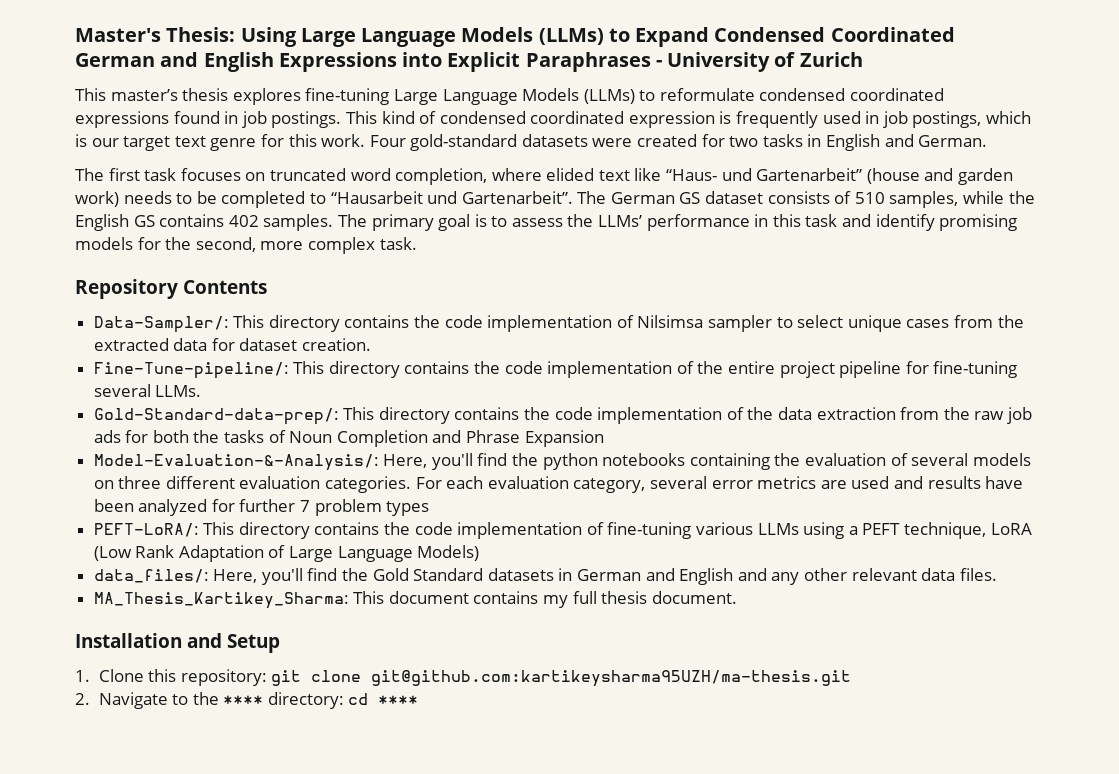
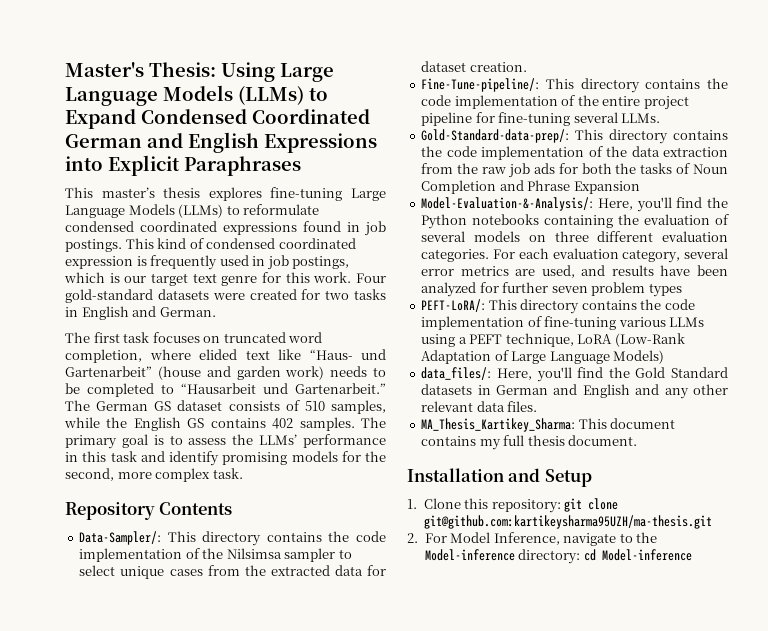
- Master's Thesis: Using Large Language Models (LLMs) to Expand Condensed Coordinated German and English Expressions into Explicit Paraphrases - University of Zurich
+ Master's Thesis: Using Large Language Models (LLMs) to Expand Condensed Coordinated German and English Expressions into Explicit Paraphrases
- The first task focuses on truncated word completion, where elided text like “Haus- und Gartenarbeit” (house and garden work) needs to be completed to “Hausarbeit und Gartenarbeit”.
+ The first task focuses on truncated word completion, where elided text like “Haus- und Gartenarbeit” (house and garden work) needs to be completed to “Hausarbeit und Gartenarbeit.”
- Data-Sampler/: This directory contains the code implementation of Nilsimsa sampler to select unique cases from the extracted data for dataset creation.
+ Data-Sampler/: This directory contains the code implementation of the Nilsimsa sampler to select unique cases from the extracted data for dataset creation.
- Model-Evaluation-&-Analysis/: Here, you'll find the python notebooks containing the evaluation of several models on three different evaluation categories.
+ Model-Evaluation-&-Analysis/: Here, you'll find the Python notebooks containing the evaluation of several models on three different evaluation categories.
- For each evaluation category, several error metrics are used and results have been analyzed for further 7 problem types
+ For each evaluation category, several error metrics are used, and results have been analyzed for further seven problem types
- PEFT-LoRA/: This directory contains the code implementation of fine-tuning various LLMs using a PEFT technique, LoRA (Low Rank Adaptation of Large Language Models)
+ PEFT-LoRA/: This directory contains the code implementation of fine-tuning various LLMs using a PEFT technique, LoRA (Low-Rank Adaptation of Large Language Models)
- 2. Navigate to the **** directory: cd ****
+ 2. For Model Inference, navigate to the Model-inference directory: cd Model-inference

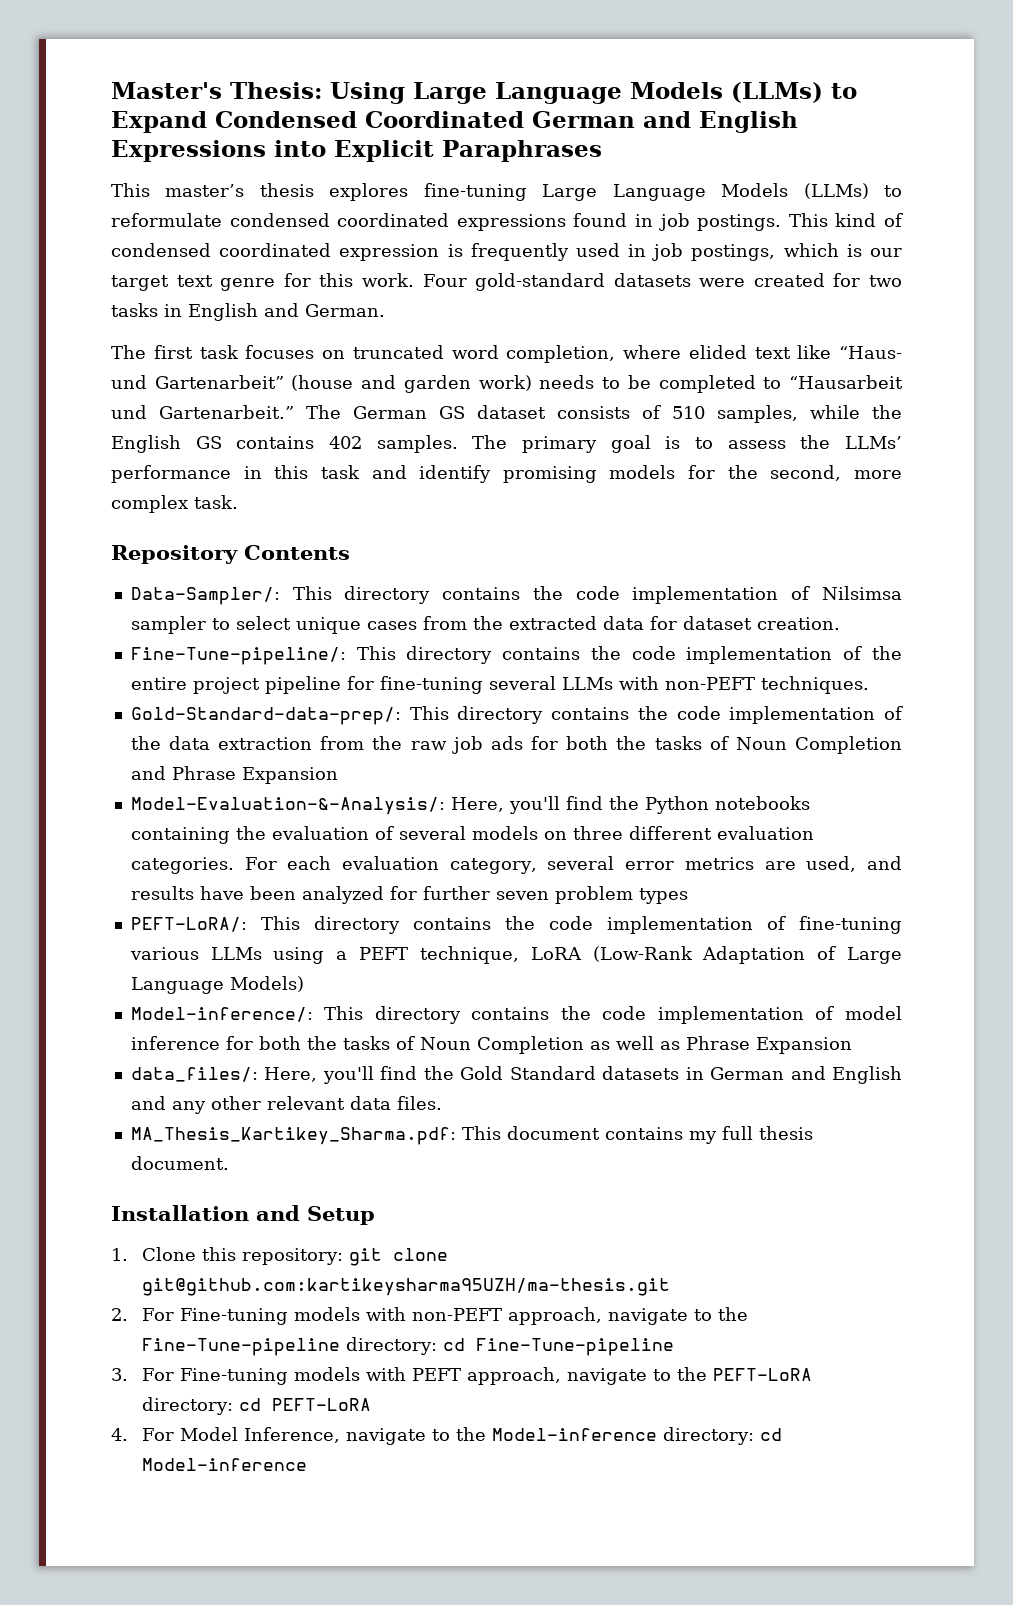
- Data-Sampler/: This directory contains the code implementation of the Nilsimsa sampler to select unique cases from the extracted data for dataset creation.
+ Data-Sampler/: This directory contains the code implementation of Nilsimsa sampler to select unique cases from the extracted data for dataset creation.
- Fine-Tune-pipeline/: This directory contains the code implementation of the entire project pipeline for fine-tuning several LLMs.
+ Fine-Tune-pipeline/: This directory contains the code implementation of the entire project pipeline for fine-tuning several LLMs with non-PEFT techniques.
+ Model-inference/: This directory contains the code implementation of model inference for both the tasks of Noun Completion as well as Phrase Expansion
- MA_Thesis_Kartikey_Sharma: This document contains my full thesis document.
+ MA_Thesis_Kartikey_Sharma.pdf: This document contains my full thesis document.
- 2. For Model Inference, navigate to the Model-inference directory: cd Model-inference
+ 2. For Fine-tuning models with non-PEFT approach, navigate to the Fine-Tune-pipeline directory: cd Fine-Tune-pipeline
+ 3. For Fine-tuning models with PEFT approach, navigate to the PEFT-LoRA directory: cd PEFT-LoRA
+ 4. For Model Inference, navigate to the Model-inference directory: cd Model-inference

